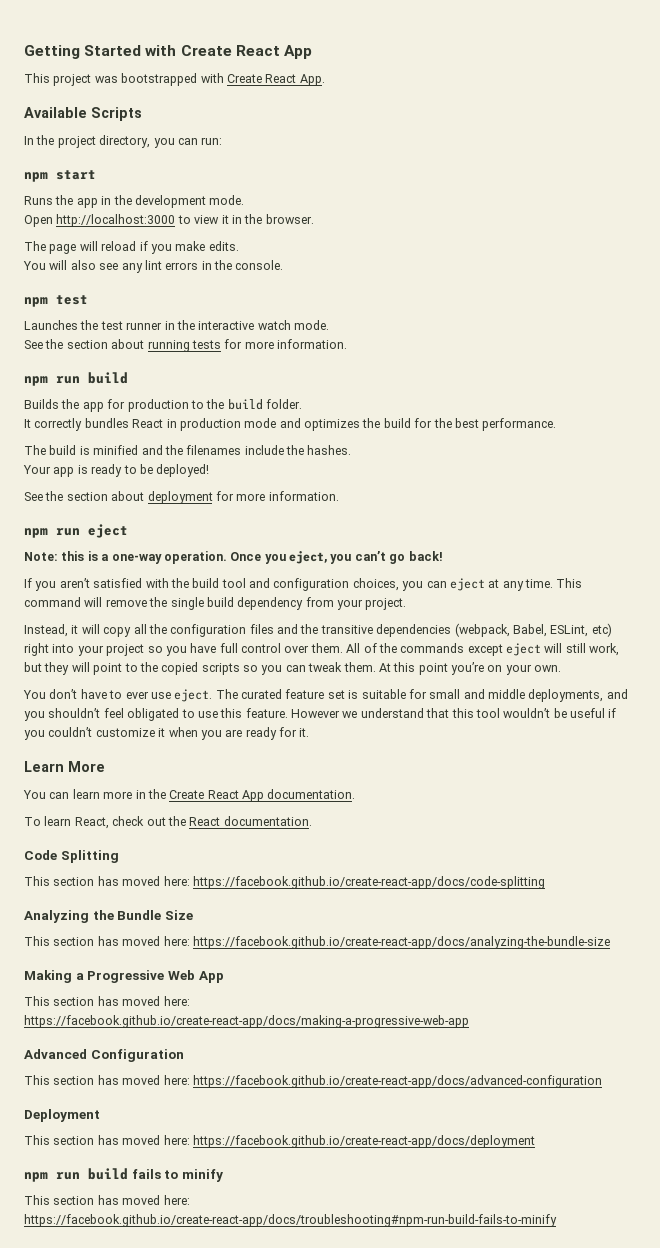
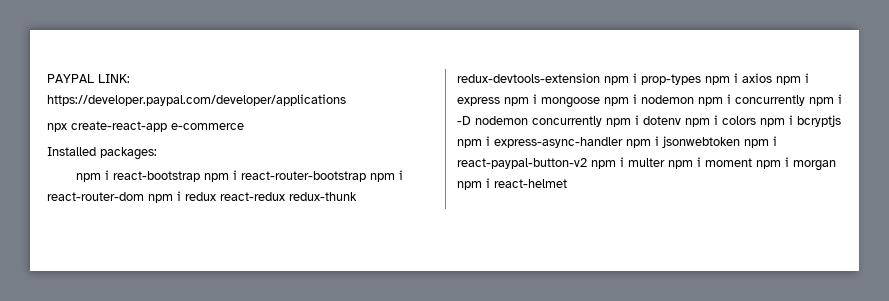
- Getting Started with Create React App
- This project was bootstrapped with Create React App.
- Available Scripts
- In the project directory, you can run:
- npm start
- Runs the app in the development mode.
- Open http://localhost:3000 to view it in the browser.
- The page will reload if you make edits.
- You will also see any lint errors in the console.
- npm test
- Launches the test runner in the interactive watch mode.
- See the section about running tests for more information.
- npm run build
- Builds the app for production to the build folder.
- It correctly bundles React in production mode and optimizes the build for the best performance.
- The build is minified and the filenames include the hashes.
- Your app is ready to be deployed!
- See the section about deployment for more information.
- npm run eject
- Note: this is a one-way operation. Once you eject, you can’t go back!
- If you aren’t satisfied with the build tool and configuration choices, you can eject at any time. This command will remove the single build dependency from your project.
- Instead, it will copy all the configuration files and the transitive dependencies (webpack, Babel, ESLint, etc) right into your project so you have full control over them. All of the commands except eject will still work, but they will point to the copied scripts so you can tweak them. At this point you’re on your own.
- You don’t have to ever use eject. The curated feature set is suitable for small and middle deployments, and you shouldn’t feel obligated to use this feature. However we understand that this tool wouldn’t be useful if you couldn’t customize it when you are ready for it.
- Learn More
- You can learn more in the Create React App documentation.
- To learn React, check out the React documentation.
- Code Splitting
- This section has moved here: https://facebook.github.io/create-react-app/docs/code-splitting
- Analyzing the Bundle Size
- This section has moved here: https://facebook.github.io/create-react-app/docs/analyzing-the-bundle-size
- Making a Progressive Web App
- This section has moved here: https://facebook.github.io/create-react-app/docs/making-a-progressive-web-app
- Advanced Configuration
- This section has moved here: https://facebook.github.io/create-react-app/docs/advanced-configuration
- Deployment
- This section has moved here: https://facebook.github.io/create-react-app/docs/deployment
- npm run build fails to minify
- This section has moved here: https://facebook.github.io/create-react-app/docs/troubleshooting#npm-run-build-fails-to-minify
+ PAYPAL LINK: https://developer.paypal.com/developer/applications
+ npx create-react-app e-commerce
+ Installed packages:
+ npm i react-bootstrap npm i react-router-bootstrap npm i react-router-dom npm i redux react-redux redux-thunk redux-devtools-extension npm i prop-types npm i axios npm i express npm i mongoose npm i nodemon npm i concurrently npm i -D nodemon concurrently npm i dotenv npm i colors npm i bcryptjs npm i express-async-handler npm i jsonwebtoken npm i react-paypal-button-v2 npm i multer npm i moment npm i morgan npm i react-helmet

